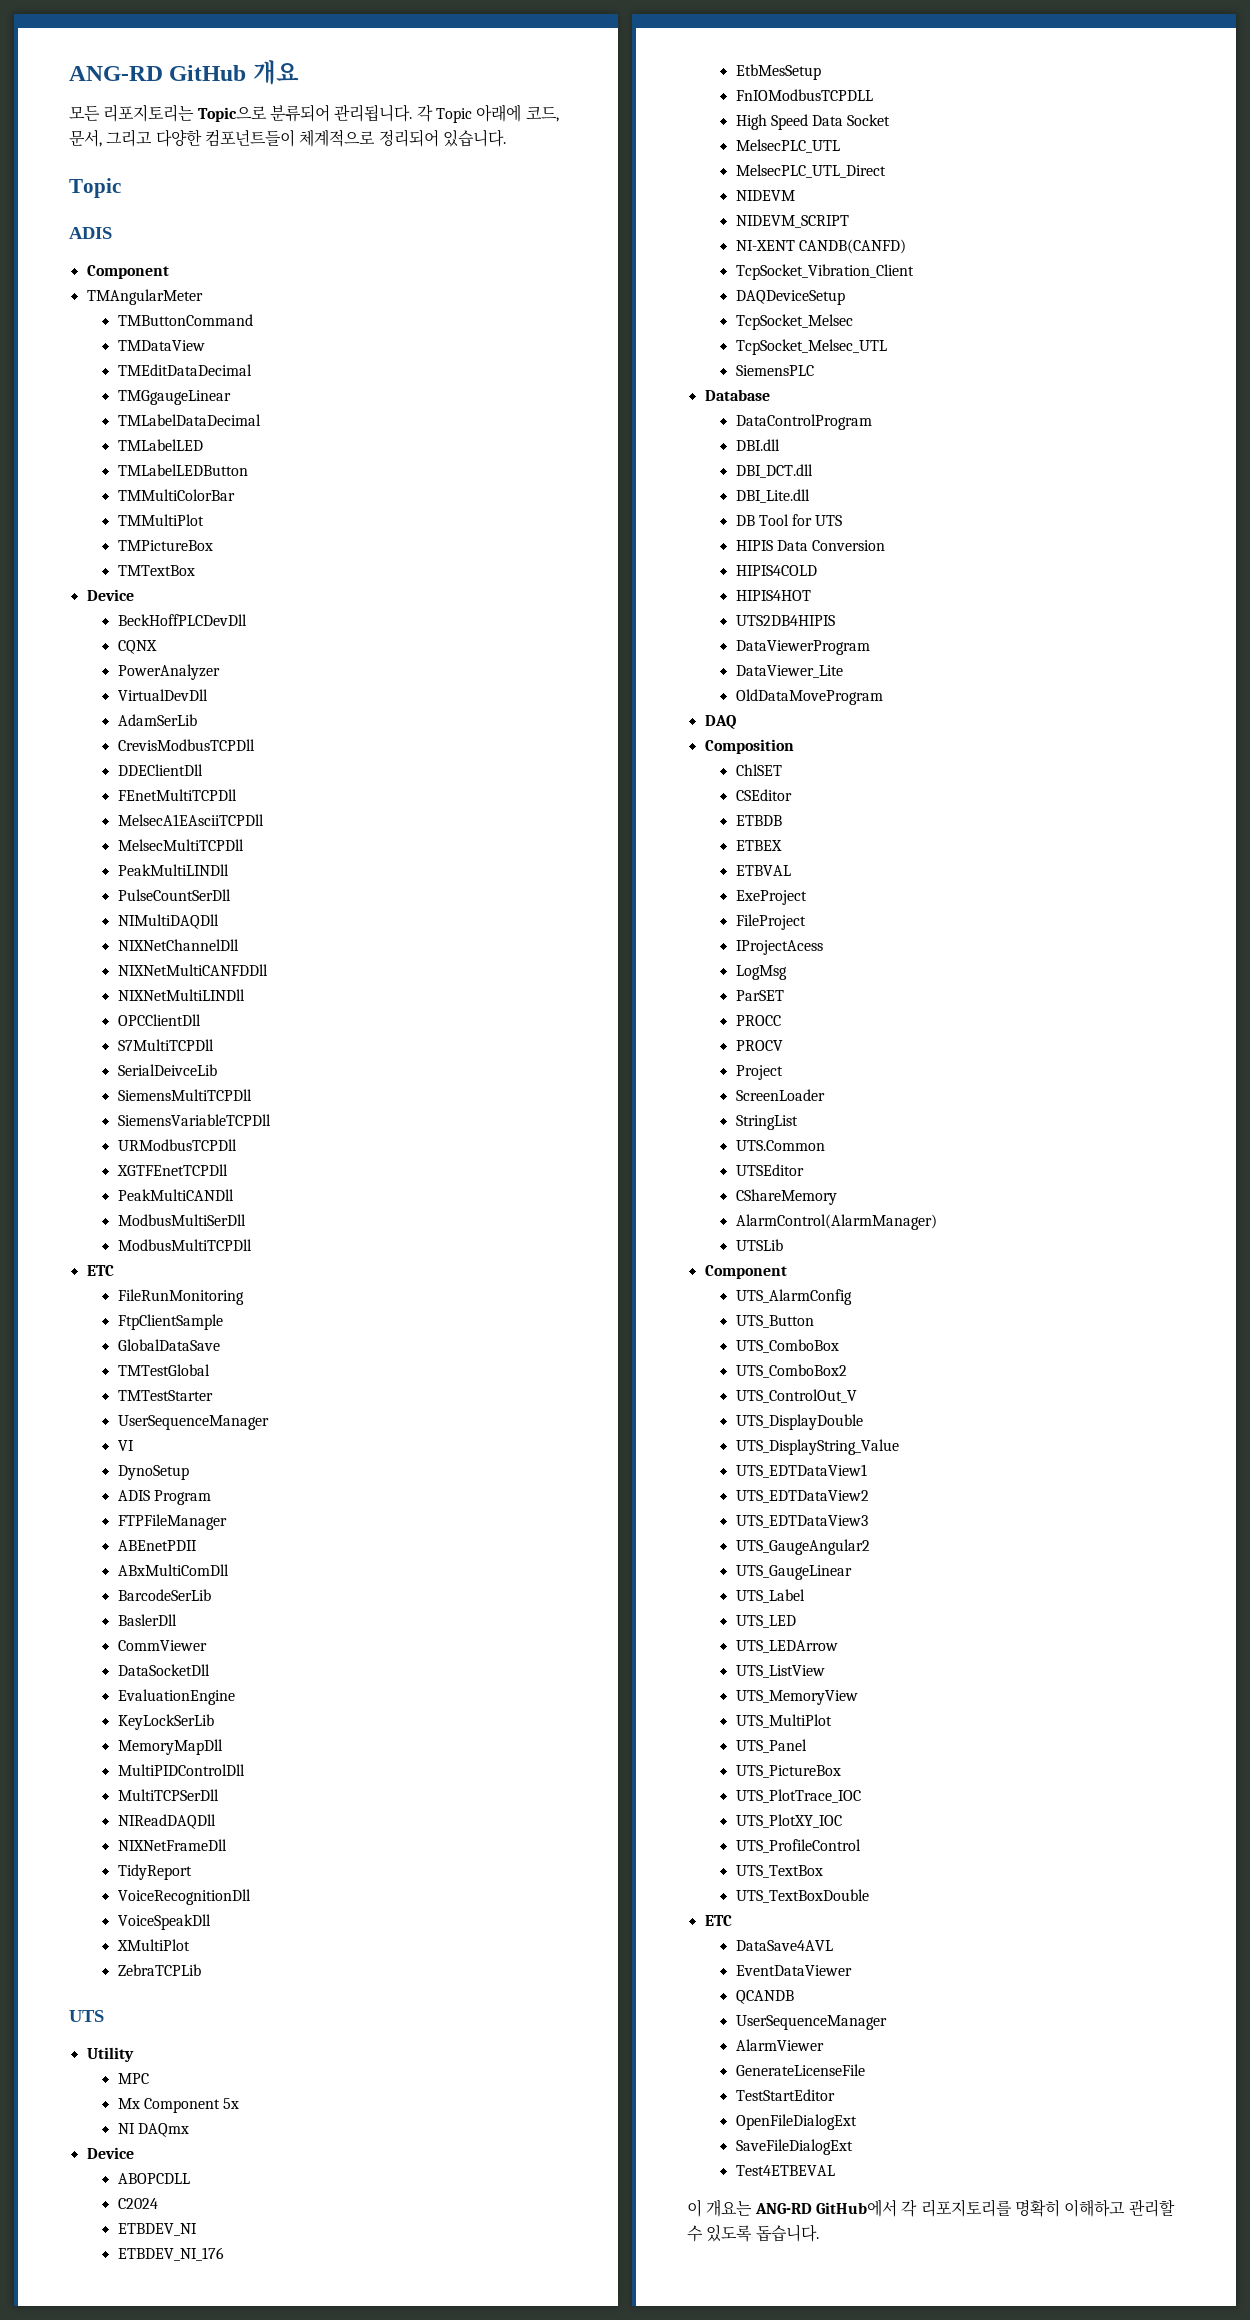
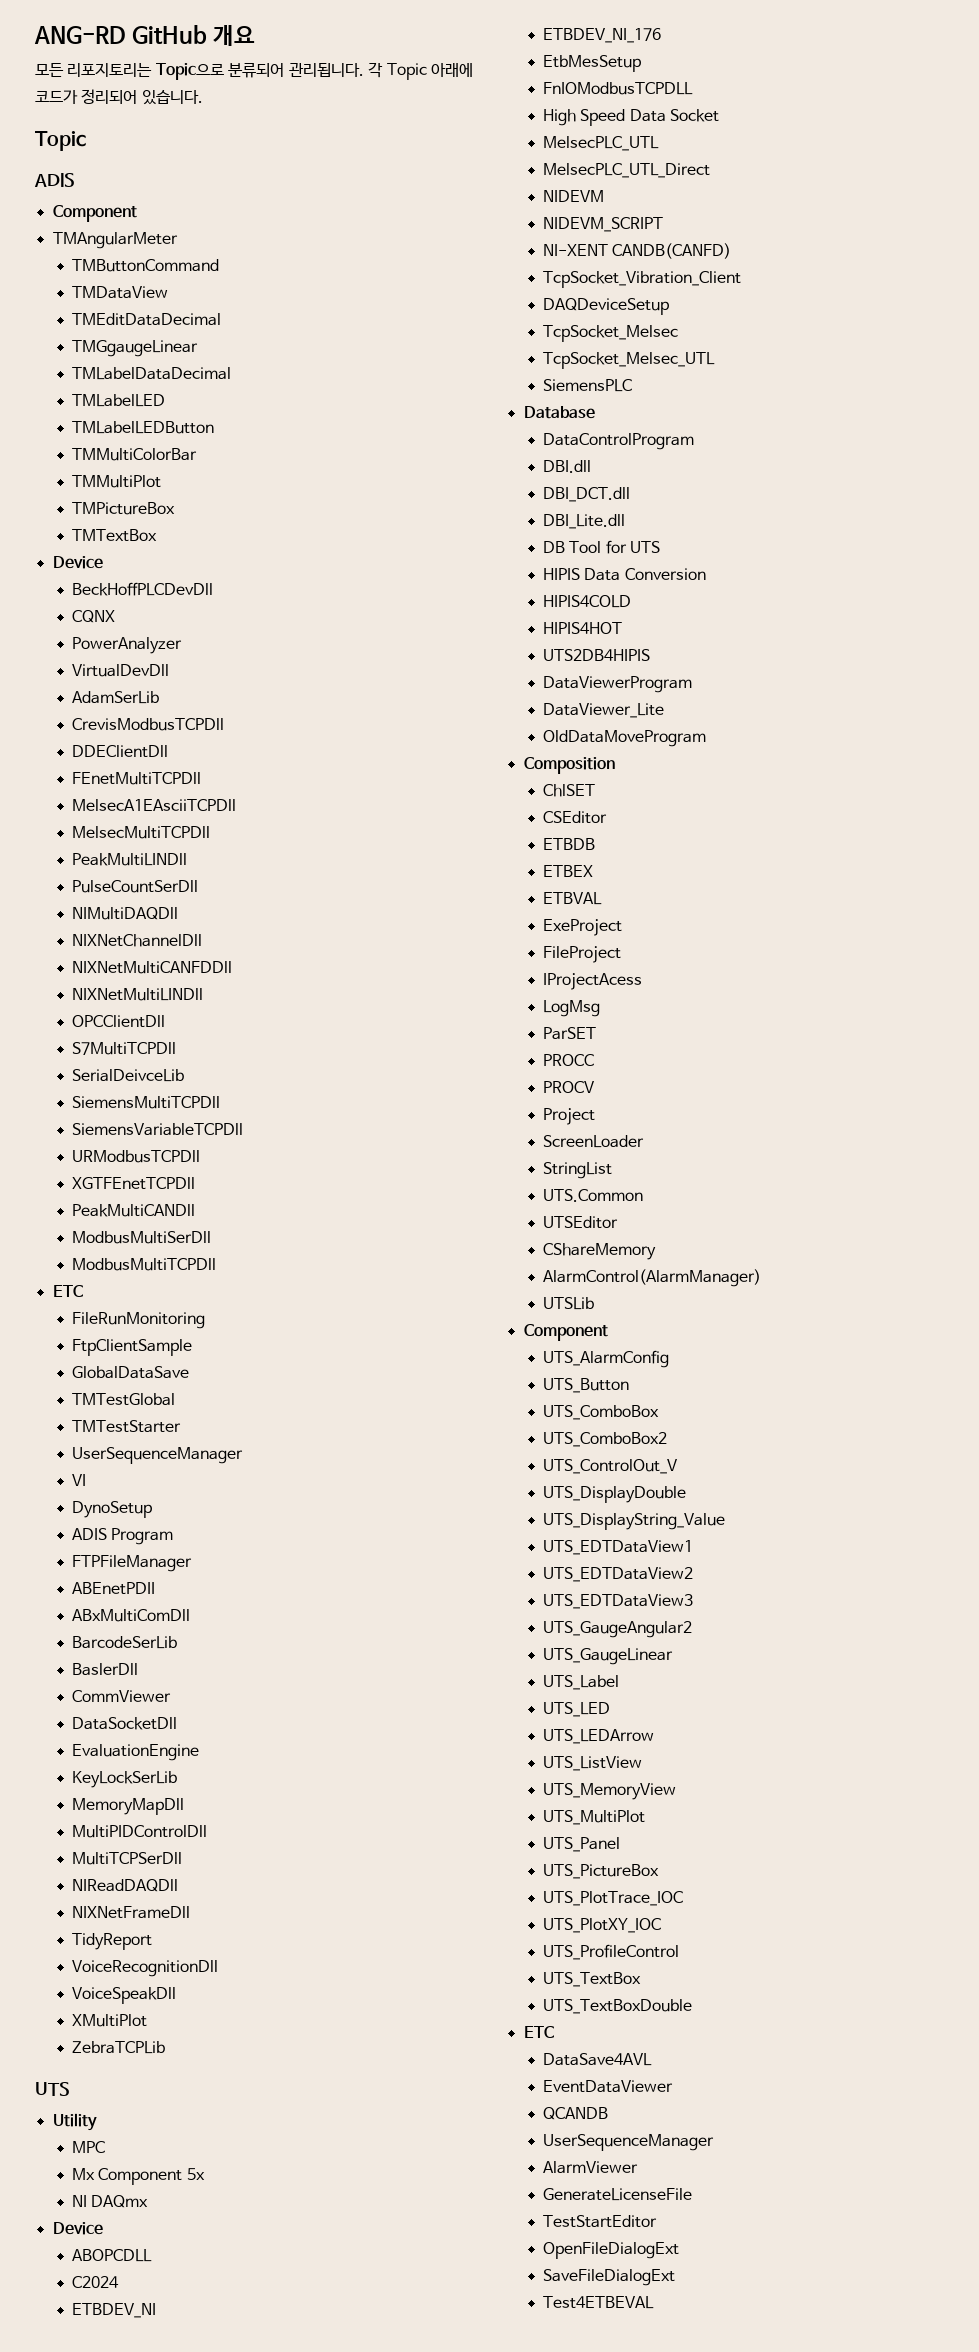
- 각 Topic 아래에 코드, 문서, 그리고 다양한 컴포넌트들이 체계적으로 정리되어 있습니다.
+ 각 Topic 아래에 코드가 정리되어 있습니다.
- DAQ
- 이 개요는 ANG-RD GitHub에서 각 리포지토리를 명확히 이해하고 관리할 수 있도록 돕습니다.

